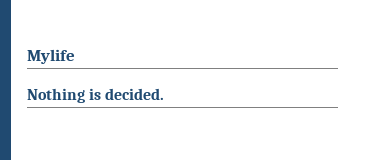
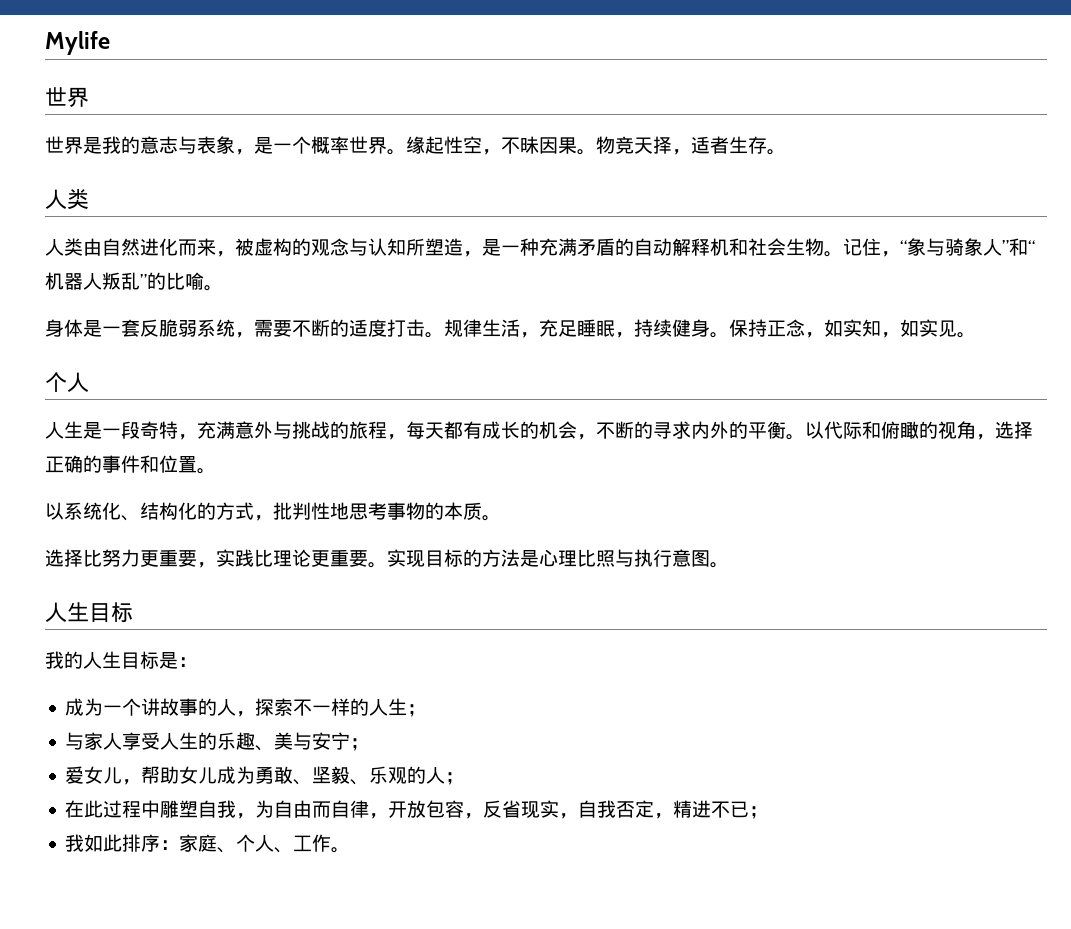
  Mylife
- Nothing is decided.
+ 世界
+ 世界是我的意志与表象，是一个概率世界。缘起性空，不昧因果。物竞天择，适者生存。
+ 人类
+ 人类由自然进化而来，被虚构的观念与认知所塑造，是一种充满矛盾的自动解释机和社会生物。记住，“象与骑象人”和“机器人叛乱”的比喻。
+ 身体是一套反脆弱系统，需要不断的适度打击。规律生活，充足睡眠，持续健身。保持正念，如实知，如实见。
+ 个人
+ 人生是一段奇特，充满意外与挑战的旅程，每天都有成长的机会，不断的寻求内外的平衡。以代际和俯瞰的视角，选择正确的事件和位置。
+ 以系统化、结构化的方式，批判性地思考事物的本质。
+ 选择比努力更重要，实践比理论更重要。实现目标的方法是心理比照与执行意图。
+ 人生目标
+ 我的人生目标是：
+ 成为一个讲故事的人，探索不一样的人生；
+ 与家人享受人生的乐趣、美与安宁；
+ 爱女儿，帮助女儿成为勇敢、坚毅、乐观的人；
+ 在此过程中雕塑自我，为自由而自律，开放包容，反省现实，自我否定，精进不已；
+ 我如此排序：家庭、个人、工作。

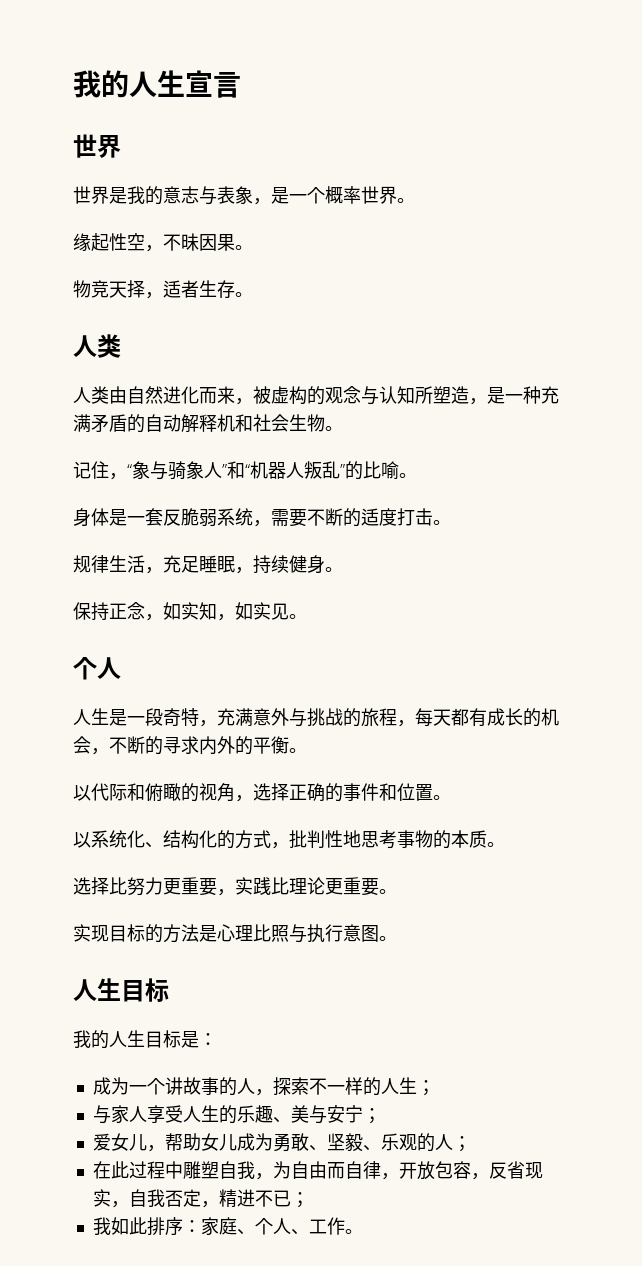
- Mylife
+ 我的人生宣言
- 世界是我的意志与表象，是一个概率世界。缘起性空，不昧因果。物竞天择，适者生存。
+ 世界是我的意志与表象，是一个概率世界。
+ 缘起性空，不昧因果。
+ 物竞天择，适者生存。
- 人类由自然进化而来，被虚构的观念与认知所塑造，是一种充满矛盾的自动解释机和社会生物。记住，“象与骑象人”和“机器人叛乱”的比喻。
+ 人类由自然进化而来，被虚构的观念与认知所塑造，是一种充满矛盾的自动解释机和社会生物。
+ 记住，“象与骑象人”和“机器人叛乱”的比喻。
- 身体是一套反脆弱系统，需要不断的适度打击。规律生活，充足睡眠，持续健身。保持正念，如实知，如实见。
+ 身体是一套反脆弱系统，需要不断的适度打击。
+ 规律生活，充足睡眠，持续健身。
+ 保持正念，如实知，如实见。
- 人生是一段奇特，充满意外与挑战的旅程，每天都有成长的机会，不断的寻求内外的平衡。以代际和俯瞰的视角，选择正确的事件和位置。
+ 人生是一段奇特，充满意外与挑战的旅程，每天都有成长的机会，不断的寻求内外的平衡。
+ 以代际和俯瞰的视角，选择正确的事件和位置。
- 选择比努力更重要，实践比理论更重要。实现目标的方法是心理比照与执行意图。
+ 选择比努力更重要，实践比理论更重要。
+ 实现目标的方法是心理比照与执行意图。

